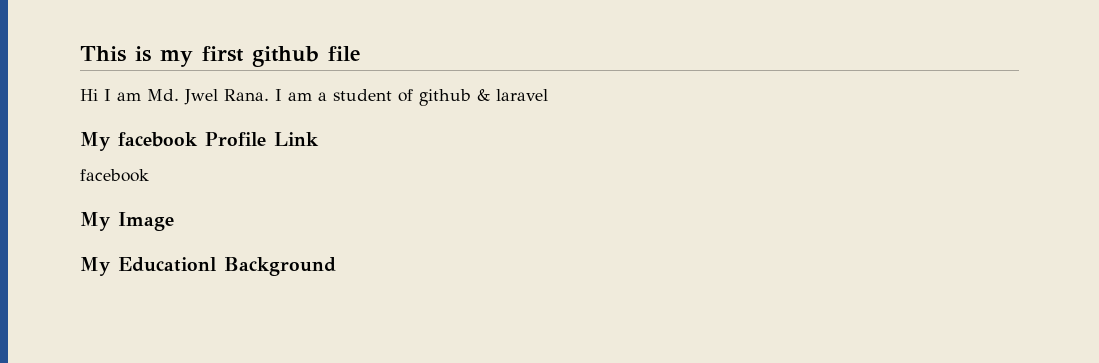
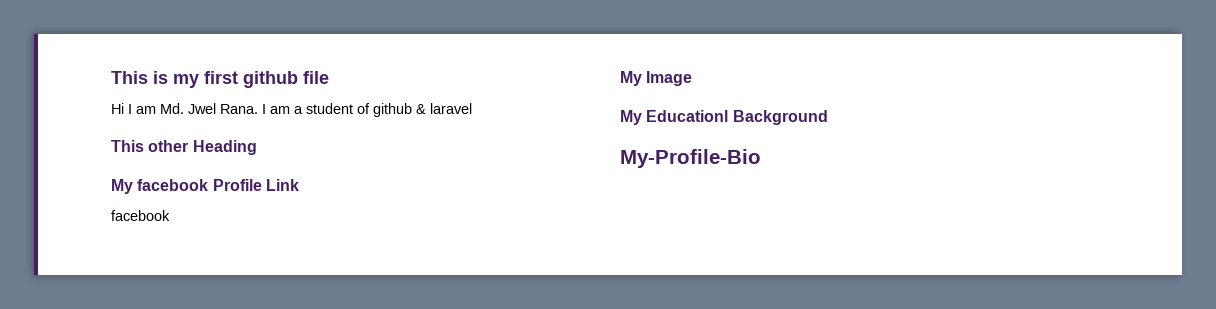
+ This other Heading
+ My-Profile-Bio

